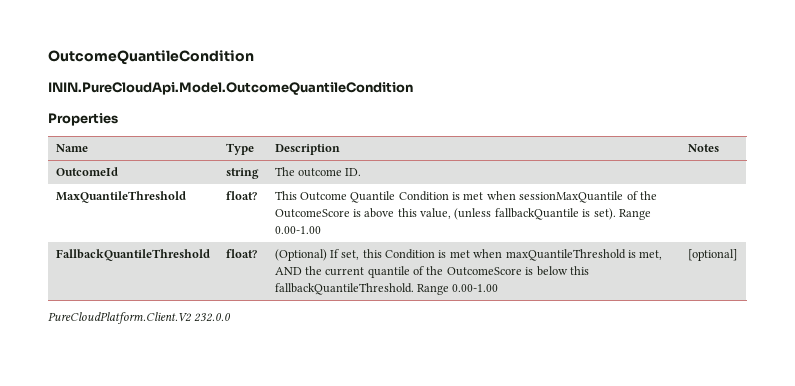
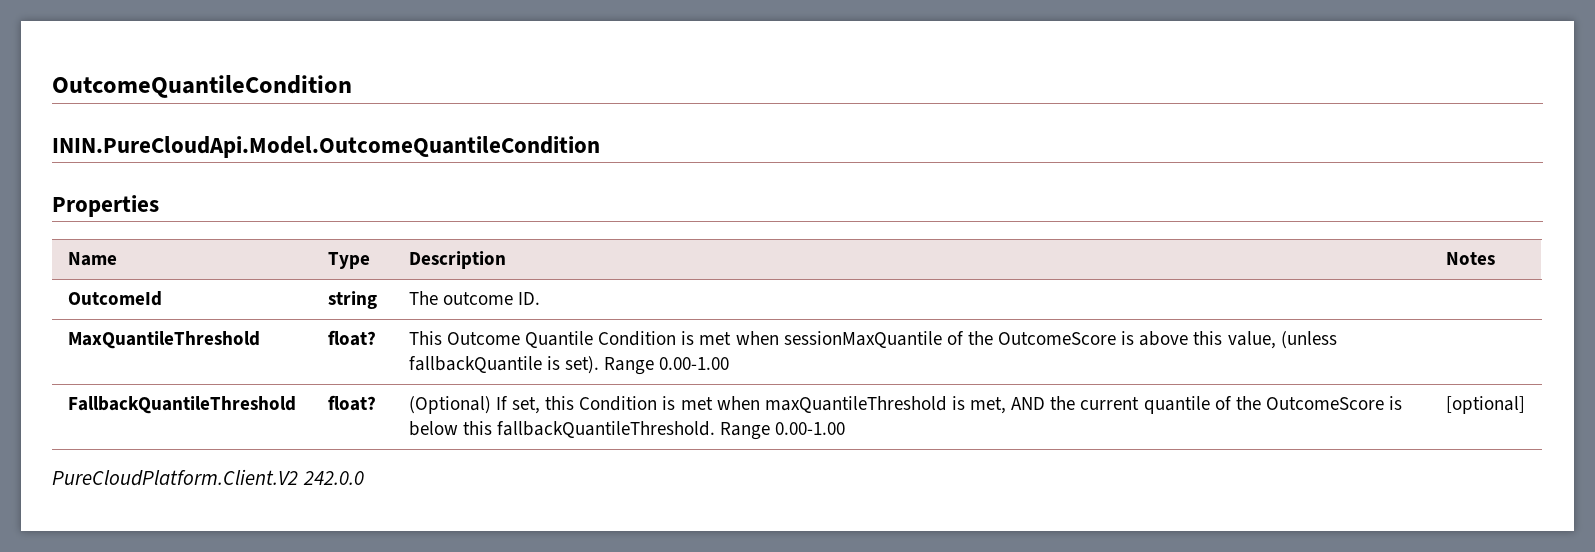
- PureCloudPlatform.Client.V2 232.0.0
+ PureCloudPlatform.Client.V2 242.0.0

